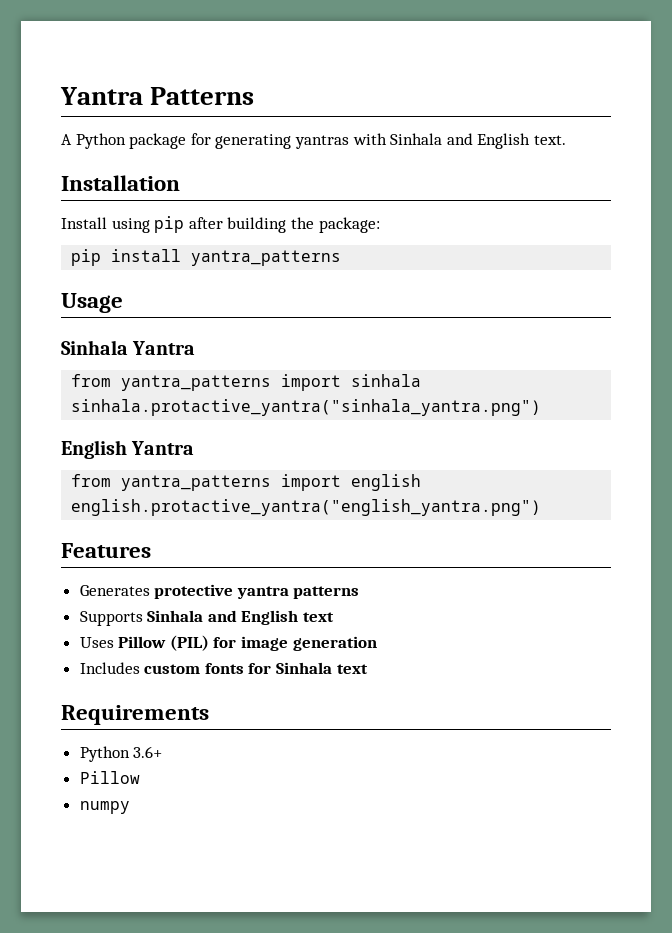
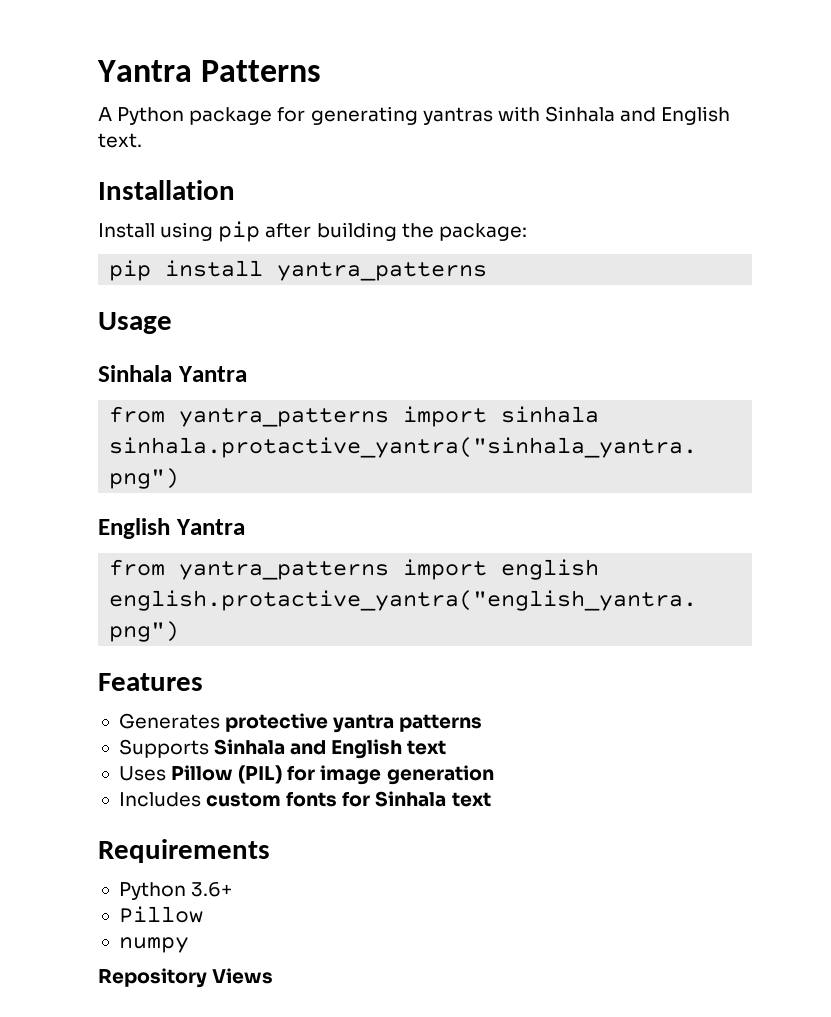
+ Repository Views

